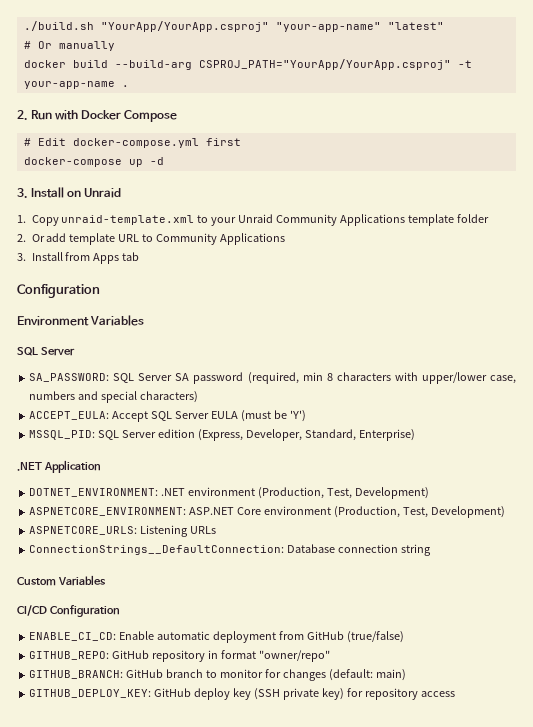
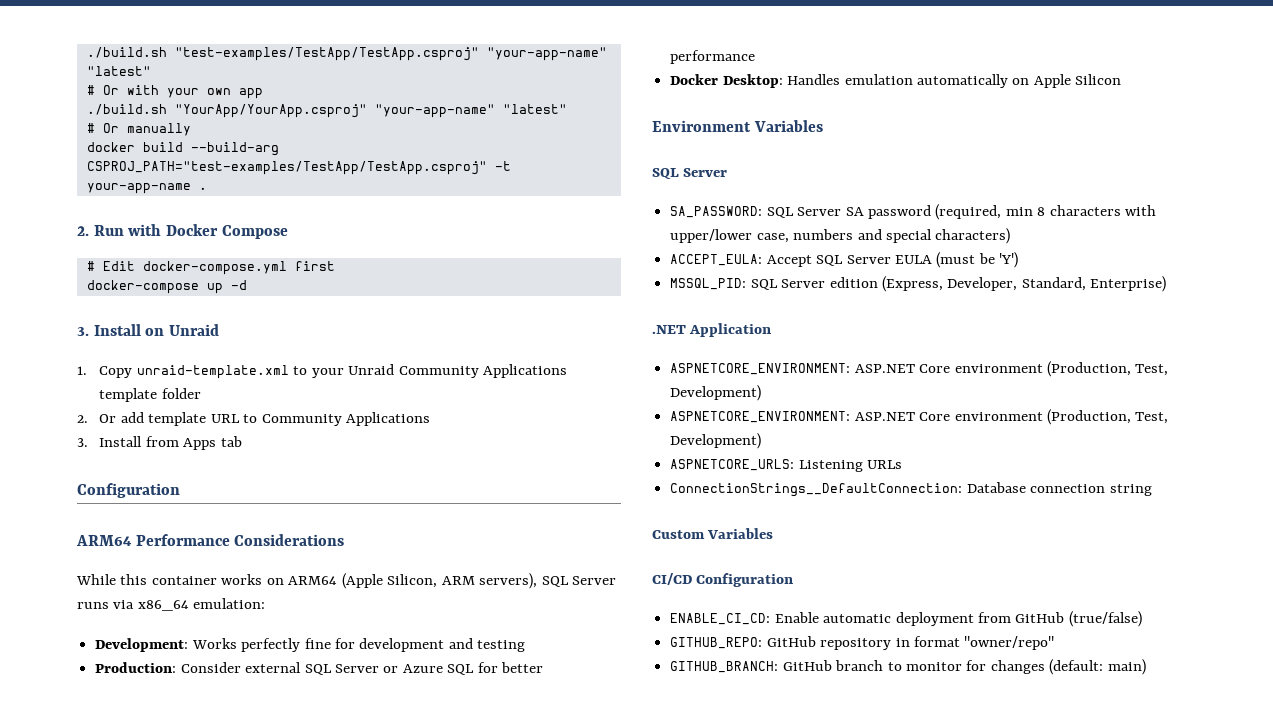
+ ./build.sh "test-examples/TestApp/TestApp.csproj" "your-app-name" "latest"
+ # Or with your own app
- docker build --build-arg CSPROJ_PATH="YourApp/YourApp.csproj" -t your-app-name .
+ docker build --build-arg CSPROJ_PATH="test-examples/TestApp/TestApp.csproj" -t your-app-name .
+ ARM64 Performance Considerations
+ While this container works on ARM64 (Apple Silicon, ARM servers), SQL Server runs via x86_64 emulation:
+ Development: Works perfectly fine for development and testing
+ Production: Consider external SQL Server or Azure SQL for better performance
+ Docker Desktop: Handles emulation automatically on Apple Silicon
  .NET Application
- DOTNET_ENVIRONMENT: .NET environment (Production, Test, Development)
+ ASPNETCORE_ENVIRONMENT: ASP.NET Core environment (Production, Test, Development)
- GITHUB_DEPLOY_KEY: GitHub deploy key (SSH private key) for repository access

